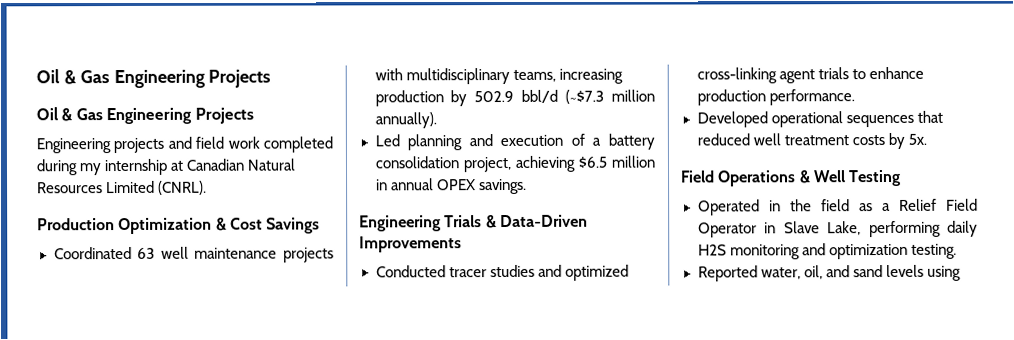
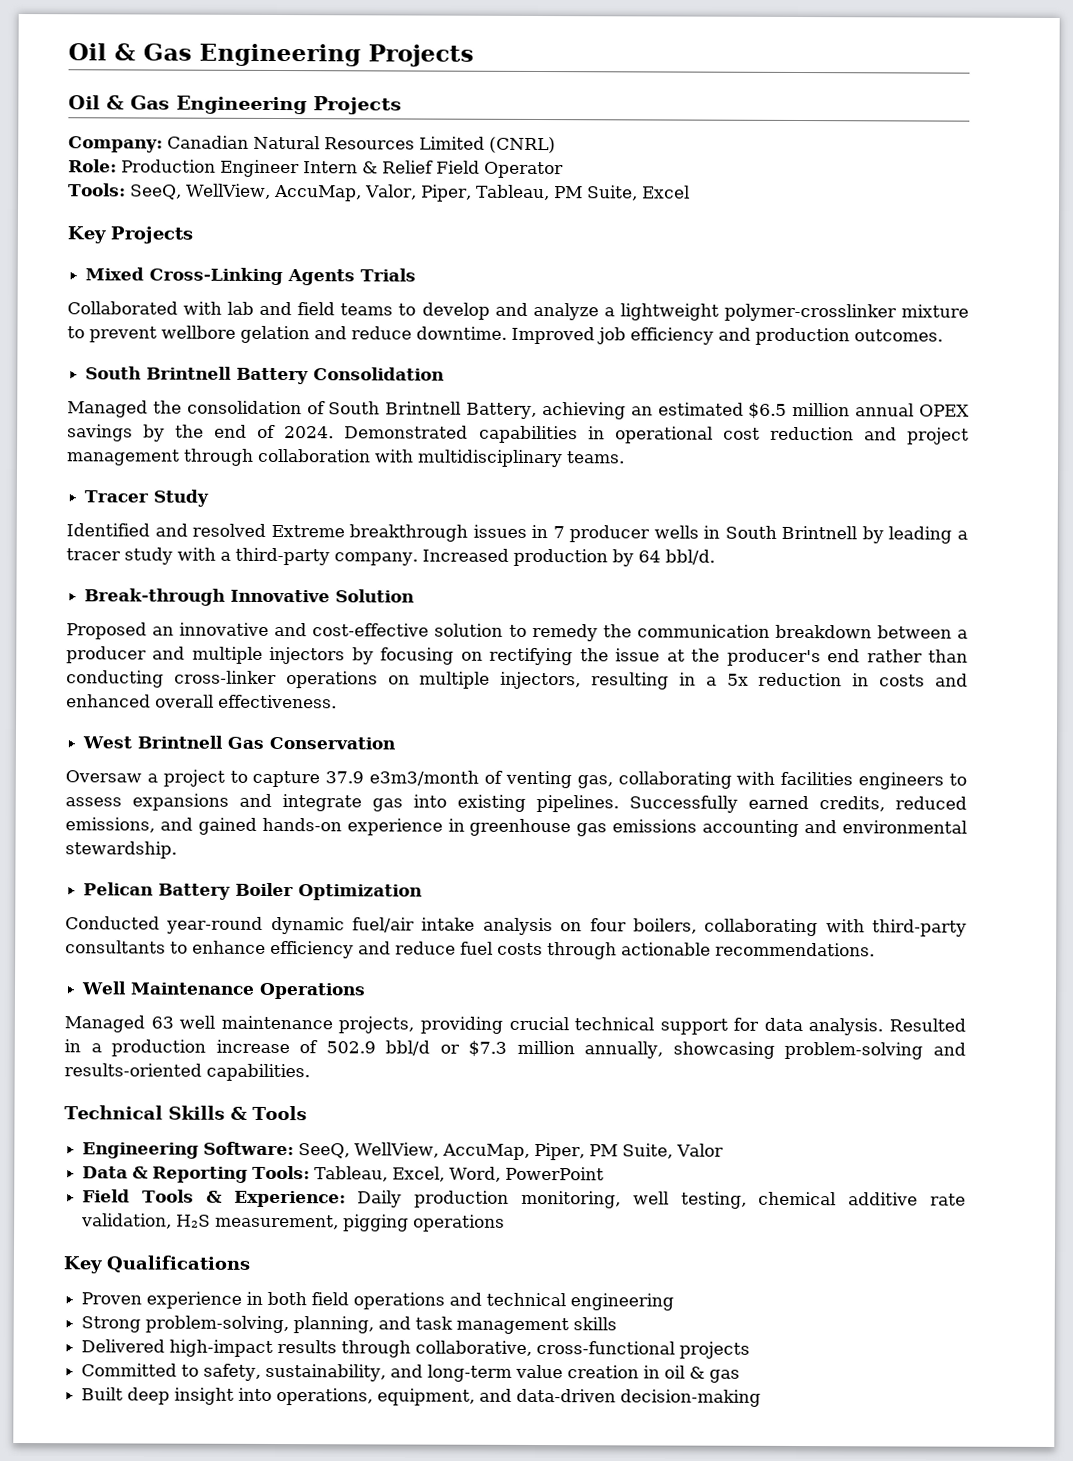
- Engineering projects and field work completed during my internship at Canadian Natural Resources Limited (CNRL).
- Production Optimization & Cost Savings
- Coordinated 63 well maintenance projects with multidisciplinary teams, increasing production by 502.9 bbl/d (~$7.3 million annually).
- Led planning and execution of a battery consolidation project, achieving $6.5 million in annual OPEX savings.
- Engineering Trials & Data-Driven Improvements
- Conducted tracer studies and optimized cross-linking agent trials to enhance production performance.
- Developed operational sequences that reduced well treatment costs by 5x.
- Field Operations & Well Testing
- Operated in the field as a Relief Field Operator in Slave Lake, performing daily H2S monitoring and optimization testing.
- Reported water, oil, and sand levels using
+ Company: Canadian Natural Resources Limited (CNRL)
+ Role: Production Engineer Intern & Relief Field Operator
+ Tools: SeeQ, WellView, AccuMap, Valor, Piper, Tableau, PM Suite, Excel
+ Key Projects
+ Mixed Cross-Linking Agents Trials
+ Collaborated with lab and field teams to develop and analyze a lightweight polymer-crosslinker mixture to prevent wellbore gelation and reduce downtime. Improved job efficiency and production outcomes.
+ South Brintnell Battery Consolidation
+ Managed the consolidation of South Brintnell Battery, achieving an estimated $6.5 million annual OPEX savings by the end of 2024. Demonstrated capabilities in operational cost reduction and project management through collaboration with multidisciplinary teams.
+ Tracer Study
+ Identified and resolved Extreme breakthrough issues in 7 producer wells in South Brintnell by leading a tracer study with a third-party company. Increased production by 64 bbl/d.
+ Break-through Innovative Solution
+ Proposed an innovative and cost-effective solution to remedy the communication breakdown between a producer and multiple injectors by focusing on rectifying the issue at the producer's end rather than conducting cross-linker operations on multiple injectors, resulting in a 5x reduction in costs and enhanced overall effectiveness.
+ West Brintnell Gas Conservation
+ Oversaw a project to capture 37.9 e3m3/month of venting gas, collaborating with facilities engineers to assess expansions and integrate gas into existing pipelines. Successfully earned credits, reduced emissions, and gained hands-on experience in greenhouse gas emissions accounting and environmental stewardship.
+ Pelican Battery Boiler Optimization
+ Conducted year-round dynamic fuel/air intake analysis on four boilers, collaborating with third-party consultants to enhance efficiency and reduce fuel costs through actionable recommendations.
+ Well Maintenance Operations
+ Managed 63 well maintenance projects, providing crucial technical support for data analysis. Resulted in a production increase of 502.9 bbl/d or $7.3 million annually, showcasing problem-solving and results-oriented capabilities.
+ Technical Skills & Tools
+ Engineering Software: SeeQ, WellView, AccuMap, Piper, PM Suite, Valor
+ Data & Reporting Tools: Tableau, Excel, Word, PowerPoint
+ Field Tools & Experience: Daily production monitoring, well testing, chemical additive rate validation, H₂S measurement, pigging operations
+ Key Qualifications
+ Proven experience in both field operations and technical engineering
+ Strong problem-solving, planning, and task management skills
+ Delivered high-impact results through collaborative, cross-functional projects
+ Committed to safety, sustainability, and long-term value creation in oil & gas
+ Built deep insight into operations, equipment, and data-driven decision-making

